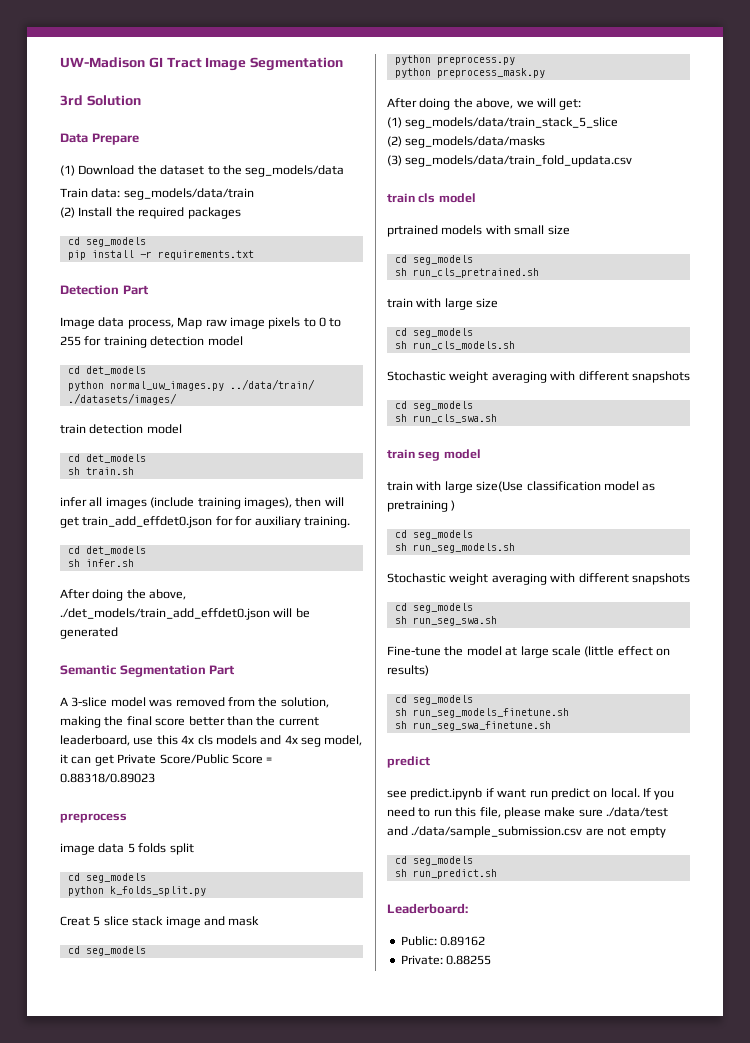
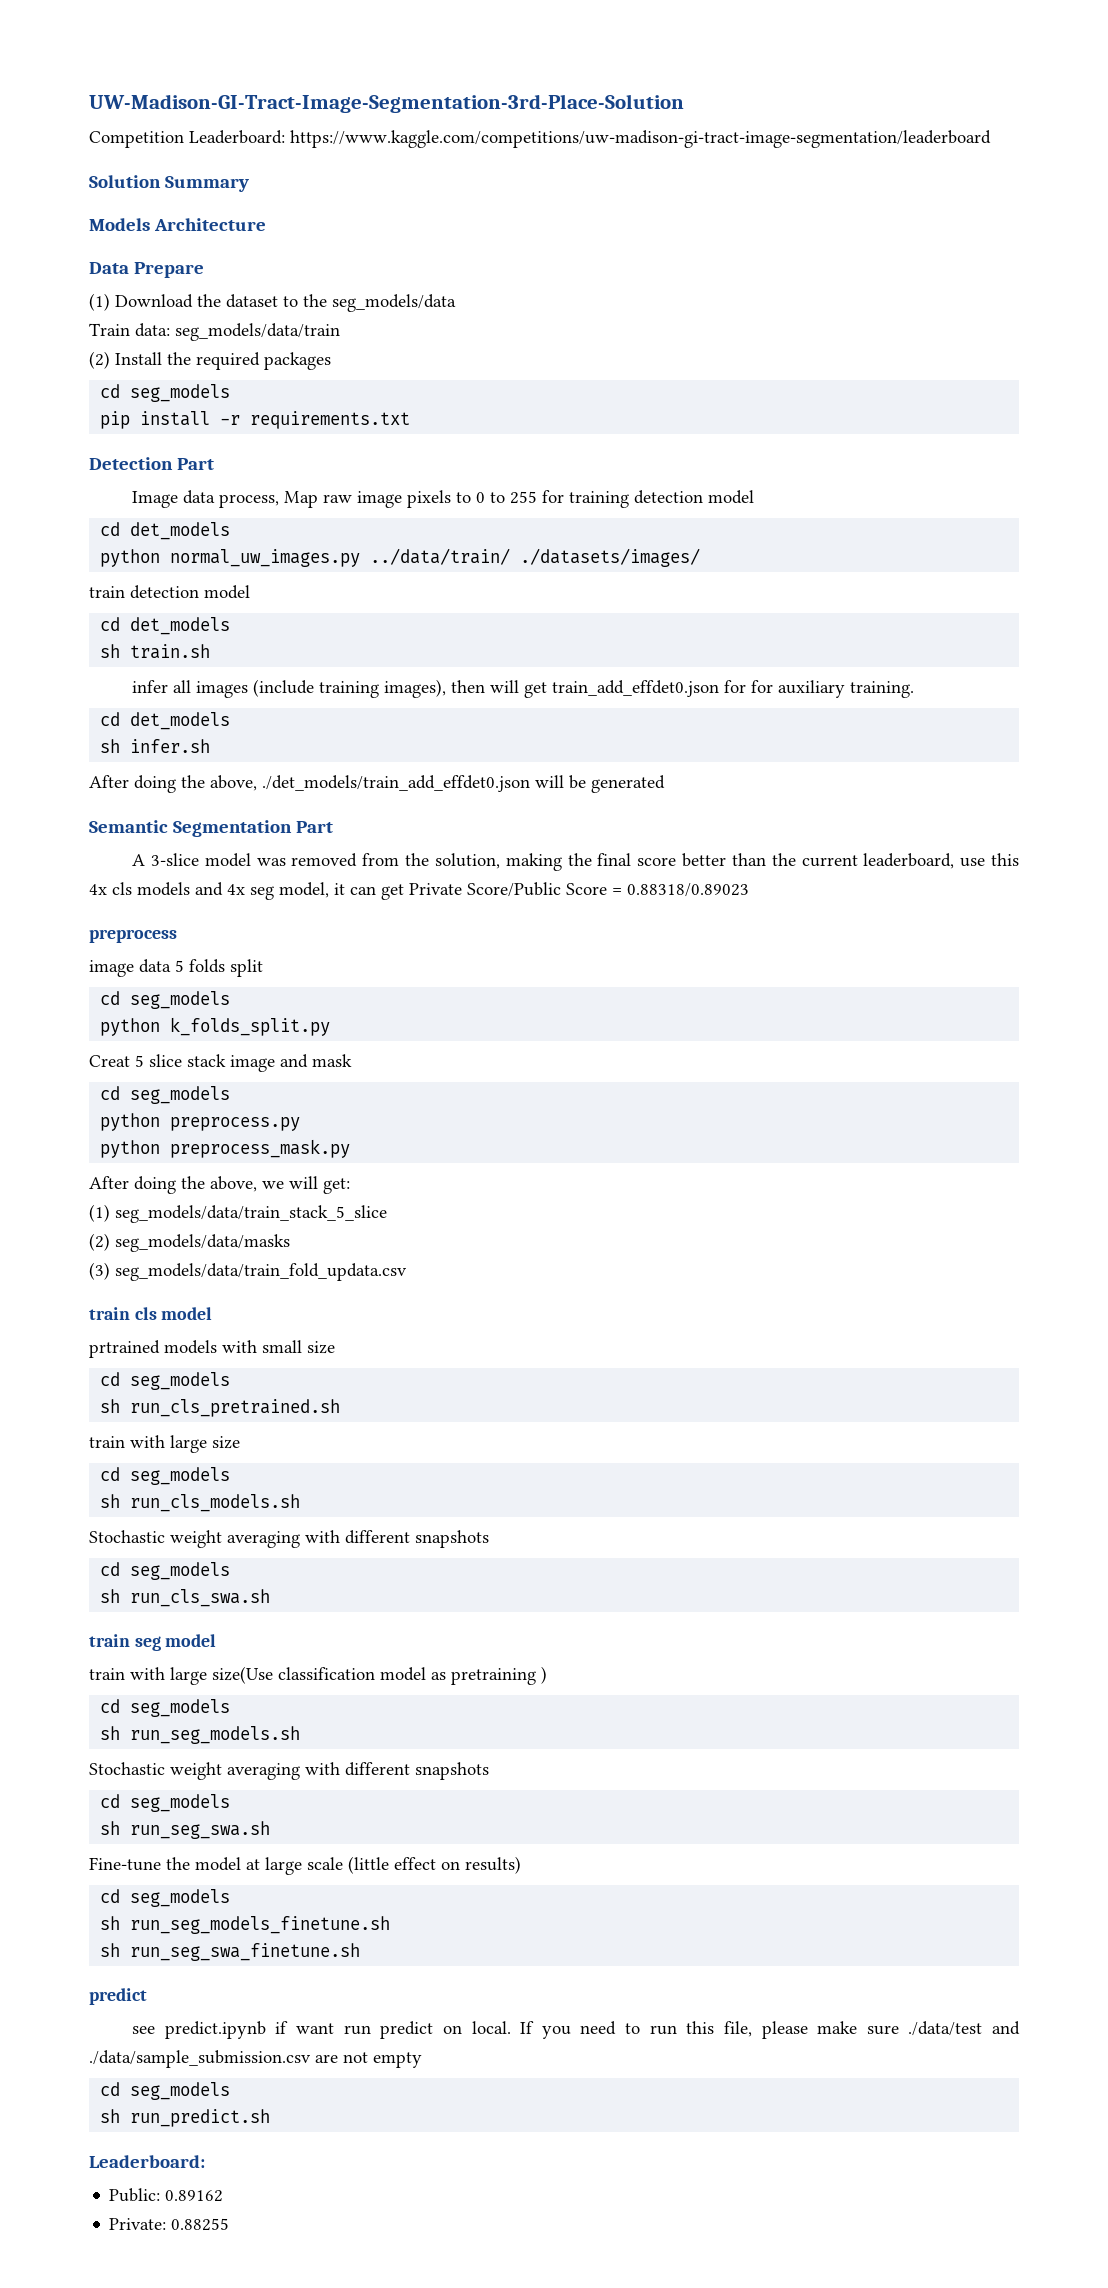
- UW-Madison GI Tract Image Segmentation
- 3rd Solution
+ UW-Madison-GI-Tract-Image-Segmentation-3rd-Place-Solution
+ Competition Leaderboard: https://www.kaggle.com/competitions/uw-madison-gi-tract-image-segmentation/leaderboard
+ Solution Summary
+ Models Architecture

